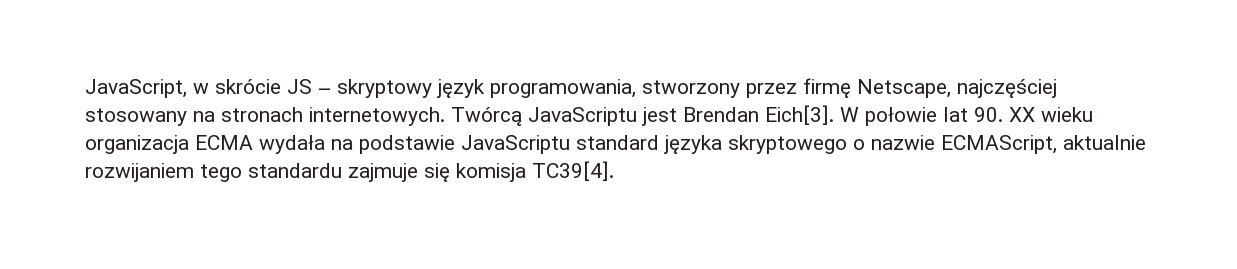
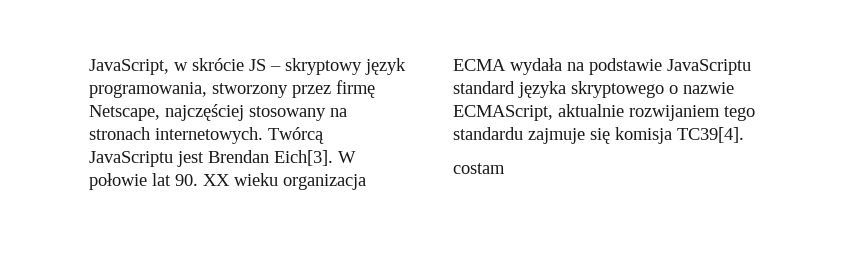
+ costam

